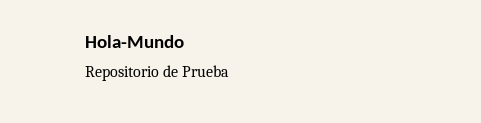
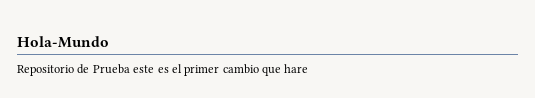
- Repositorio de Prueba
+ Repositorio de Prueba este es el primer cambio que hare

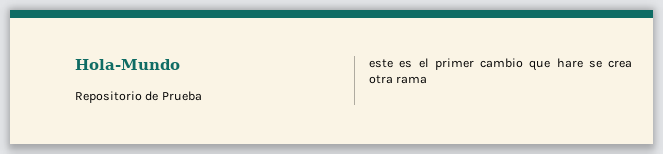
- Repositorio de Prueba este es el primer cambio que hare
+ Repositorio de Prueba
+ este es el primer cambio que hare se crea otra rama

